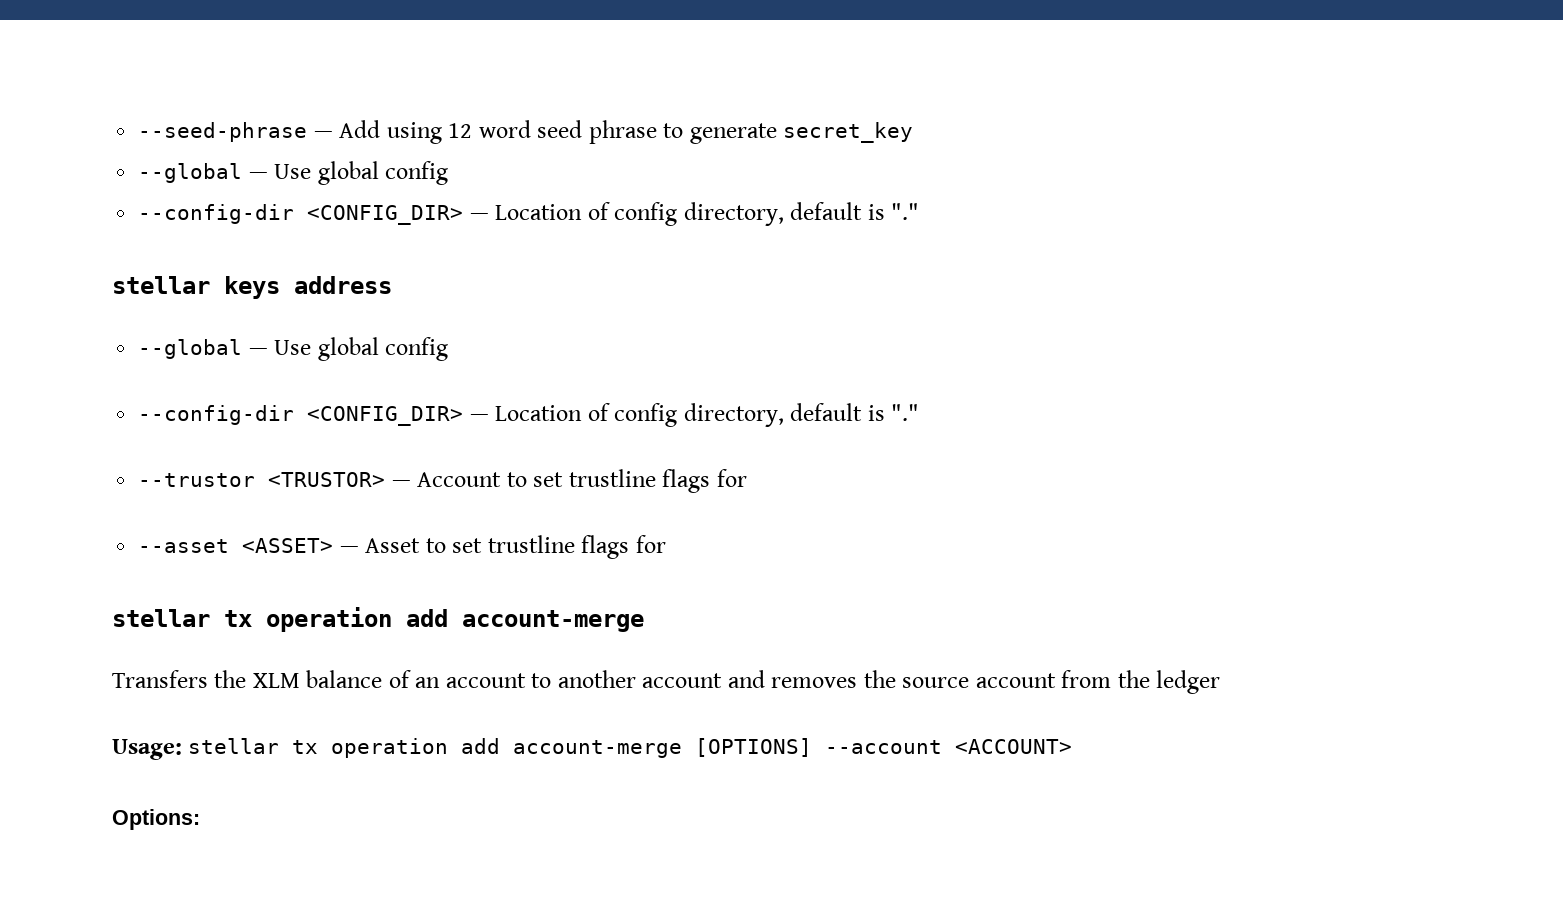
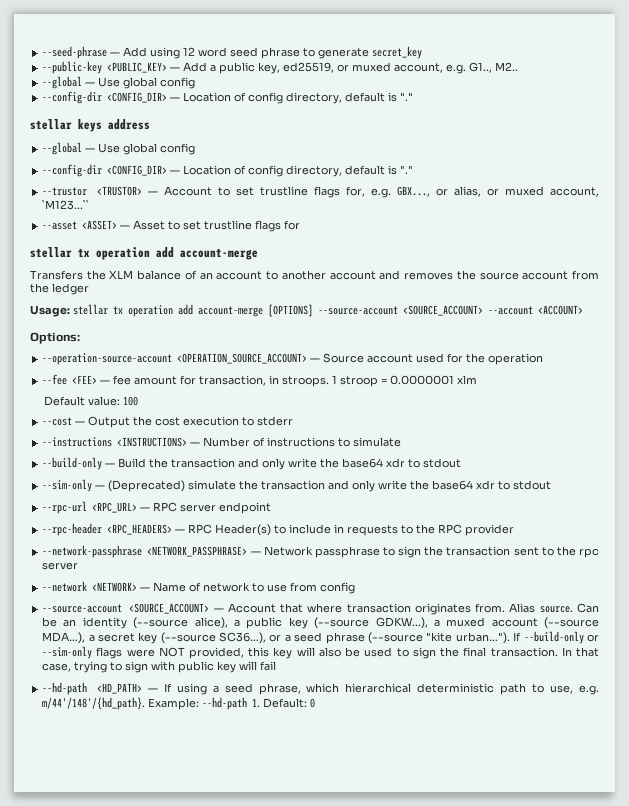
+ --public-key <PUBLIC_KEY> — Add a public key, ed25519, or muxed account, e.g. G1.., M2..
- --trustor <TRUSTOR> — Account to set trustline flags for
+ --trustor <TRUSTOR> — Account to set trustline flags for, e.g. GBX..., or alias, or muxed account, `M123...``
- Usage: stellar tx operation add account-merge [OPTIONS] --account <ACCOUNT>
+ Usage: stellar tx operation add account-merge [OPTIONS] --source-account <SOURCE_ACCOUNT> --account <ACCOUNT>
+ --operation-source-account <OPERATION_SOURCE_ACCOUNT> — Source account used for the operation
+ --fee <FEE> — fee amount for transaction, in stroops. 1 stroop = 0.0000001 xlm
+ Default value: 100
+ --cost — Output the cost execution to stderr
+ --instructions <INSTRUCTIONS> — Number of instructions to simulate
+ --build-only — Build the transaction and only write the base64 xdr to stdout
+ --sim-only — (Deprecated) simulate the transaction and only write the base64 xdr to stdout
+ --rpc-url <RPC_URL> — RPC server endpoint
+ --rpc-header <RPC_HEADERS> — RPC Header(s) to include in requests to the RPC provider
+ --network-passphrase <NETWORK_PASSPHRASE> — Network passphrase to sign the transaction sent to the rpc server
+ --network <NETWORK> — Name of network to use from config
+ --source-account <SOURCE_ACCOUNT> — Account that where transaction originates from. Alias source. Can be an identity (--source alice), a public key (--source GDKW...), a muxed account (--source MDA…), a secret key (--source SC36…), or a seed phrase (--source "kite urban…"). If --build-only or --sim-only flags were NOT provided, this key will also be used to sign the final transaction. In that case, trying to sign with public key will fail
+ --hd-path <HD_PATH> — If using a seed phrase, which hierarchical deterministic path to use, e.g. m/44'/148'/{hd_path}. Example: --hd-path 1. Default: 0

